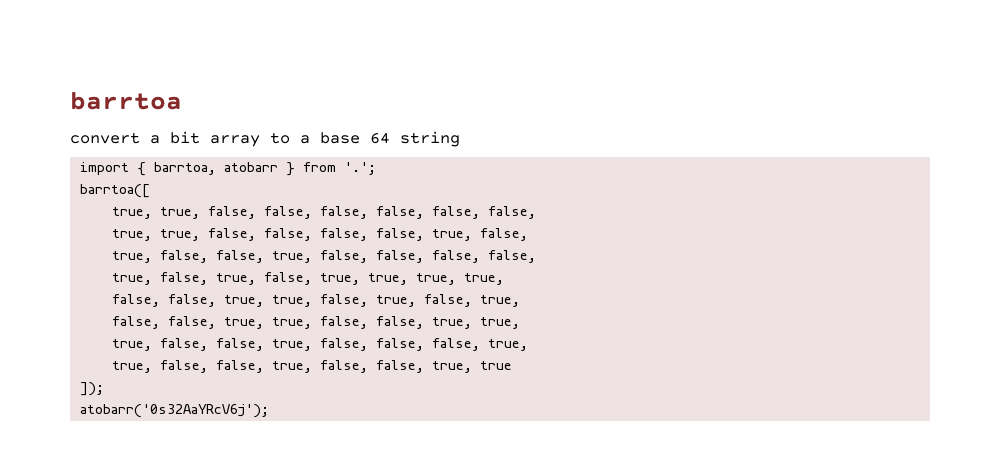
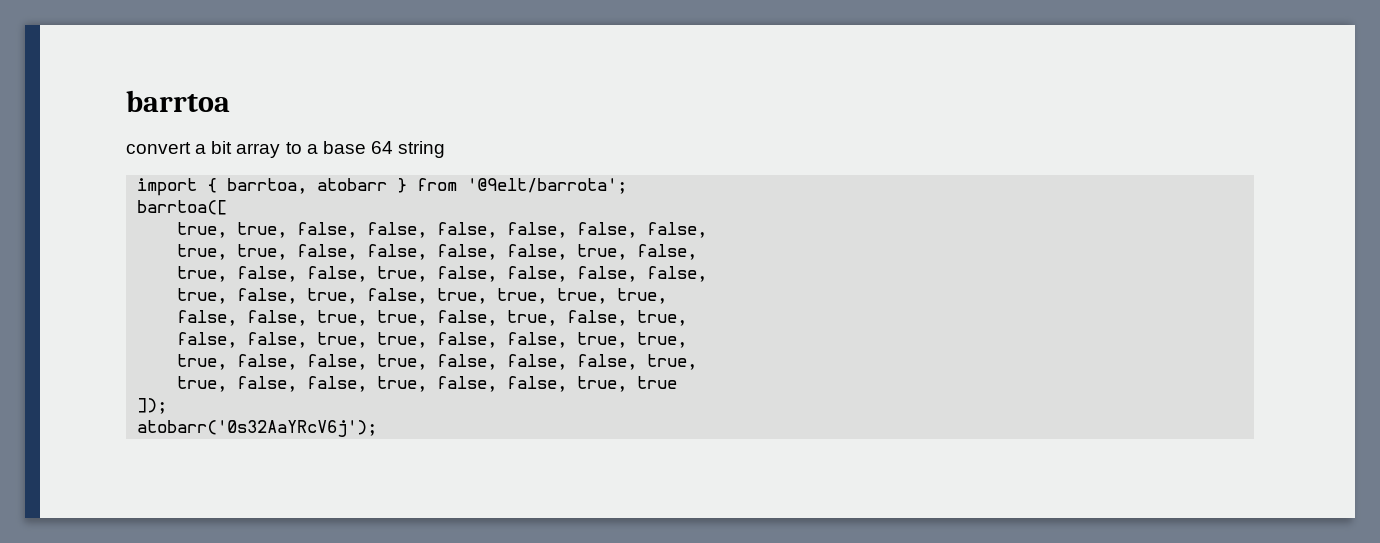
- import { barrtoa, atobarr } from '.';
+ import { barrtoa, atobarr } from '@9elt/barrota';

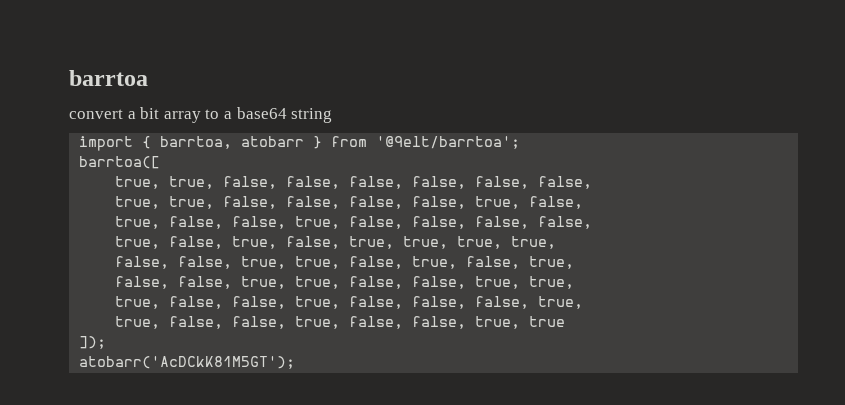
- convert a bit array to a base 64 string
+ convert a bit array to a base64 string
- import { barrtoa, atobarr } from '@9elt/barrota';
+ import { barrtoa, atobarr } from '@9elt/barrtoa';
- atobarr('0s32AaYRcV6j');
+ atobarr('AcDCkK81M5GT');

